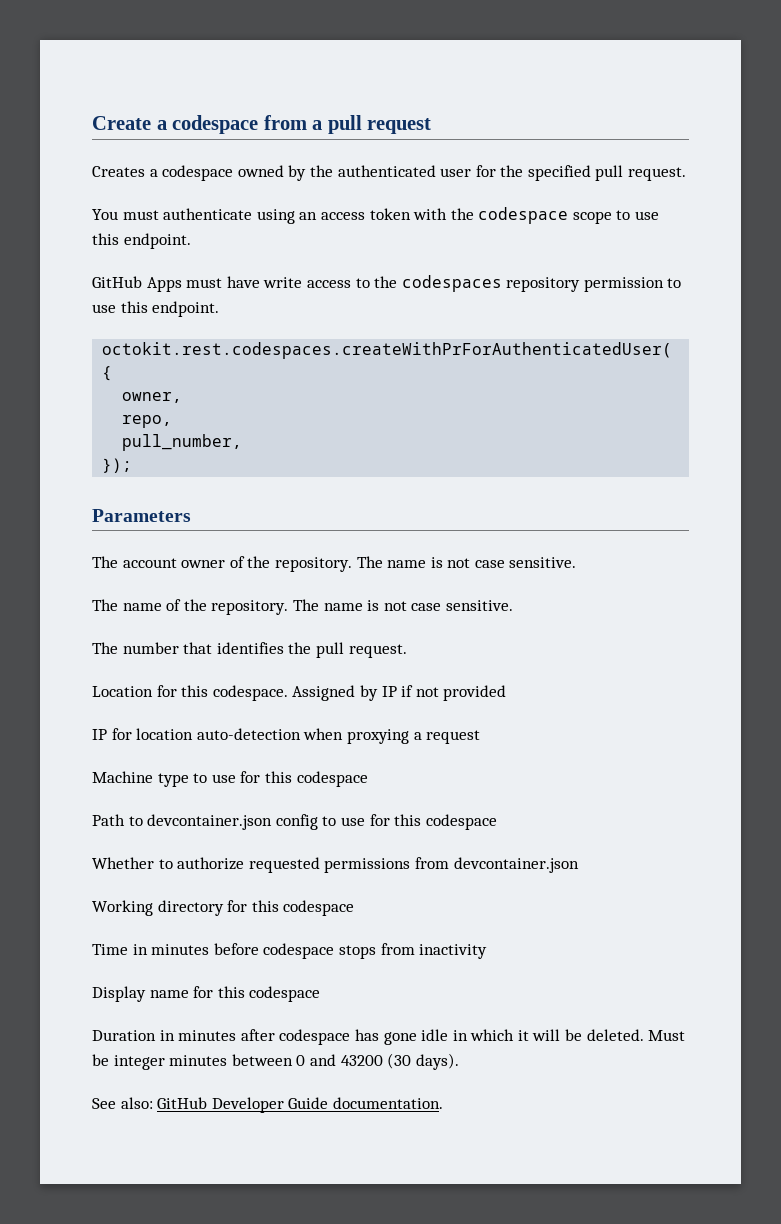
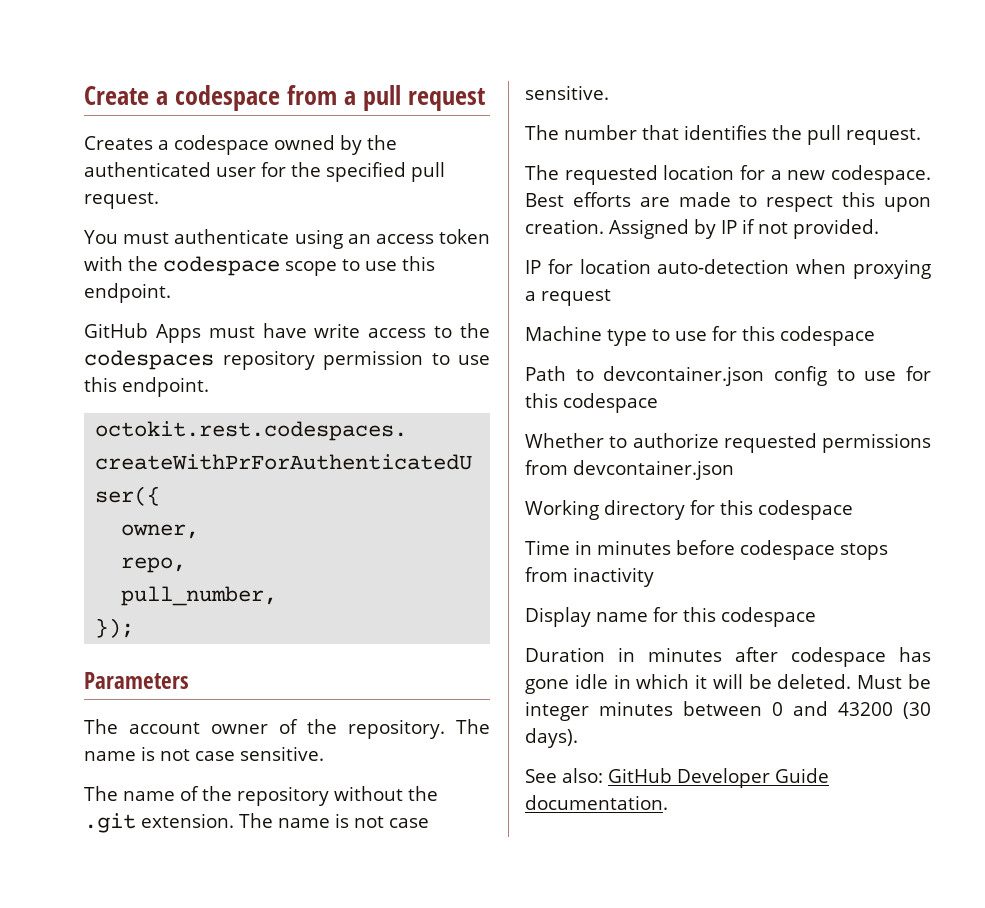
- The name of the repository.
+ The name of the repository without the .git extension.
- Location for this codespace.
+ The requested location for a new codespace. Best efforts are made to respect this upon creation.
- Assigned by IP if not provided
+ Assigned by IP if not provided.

